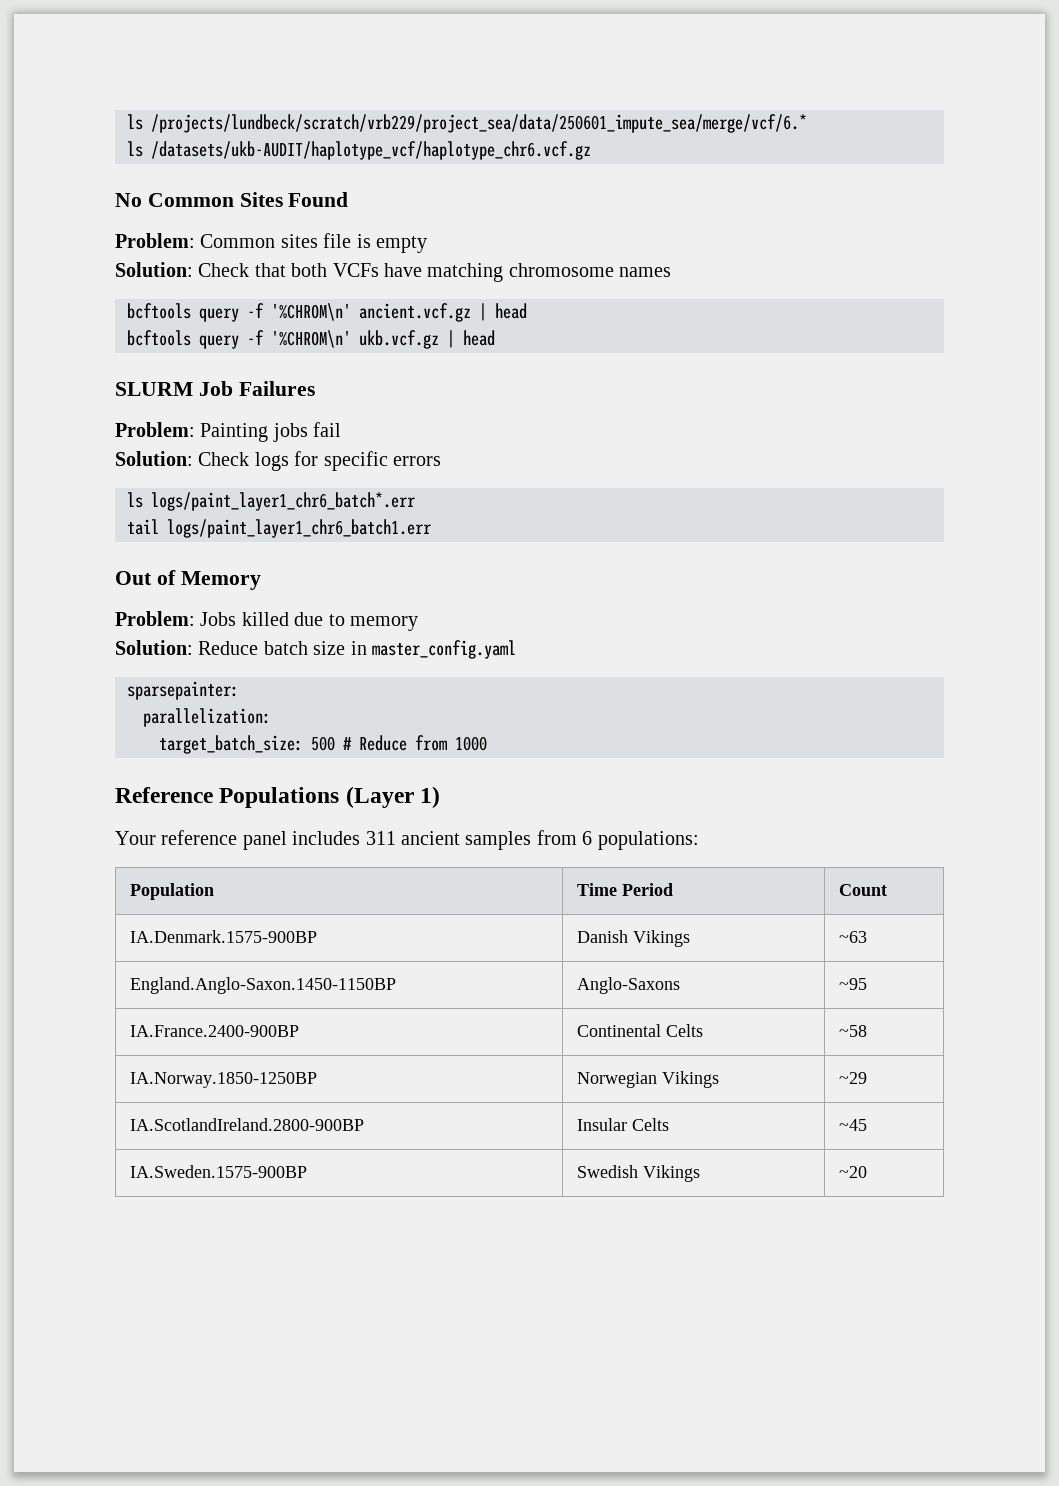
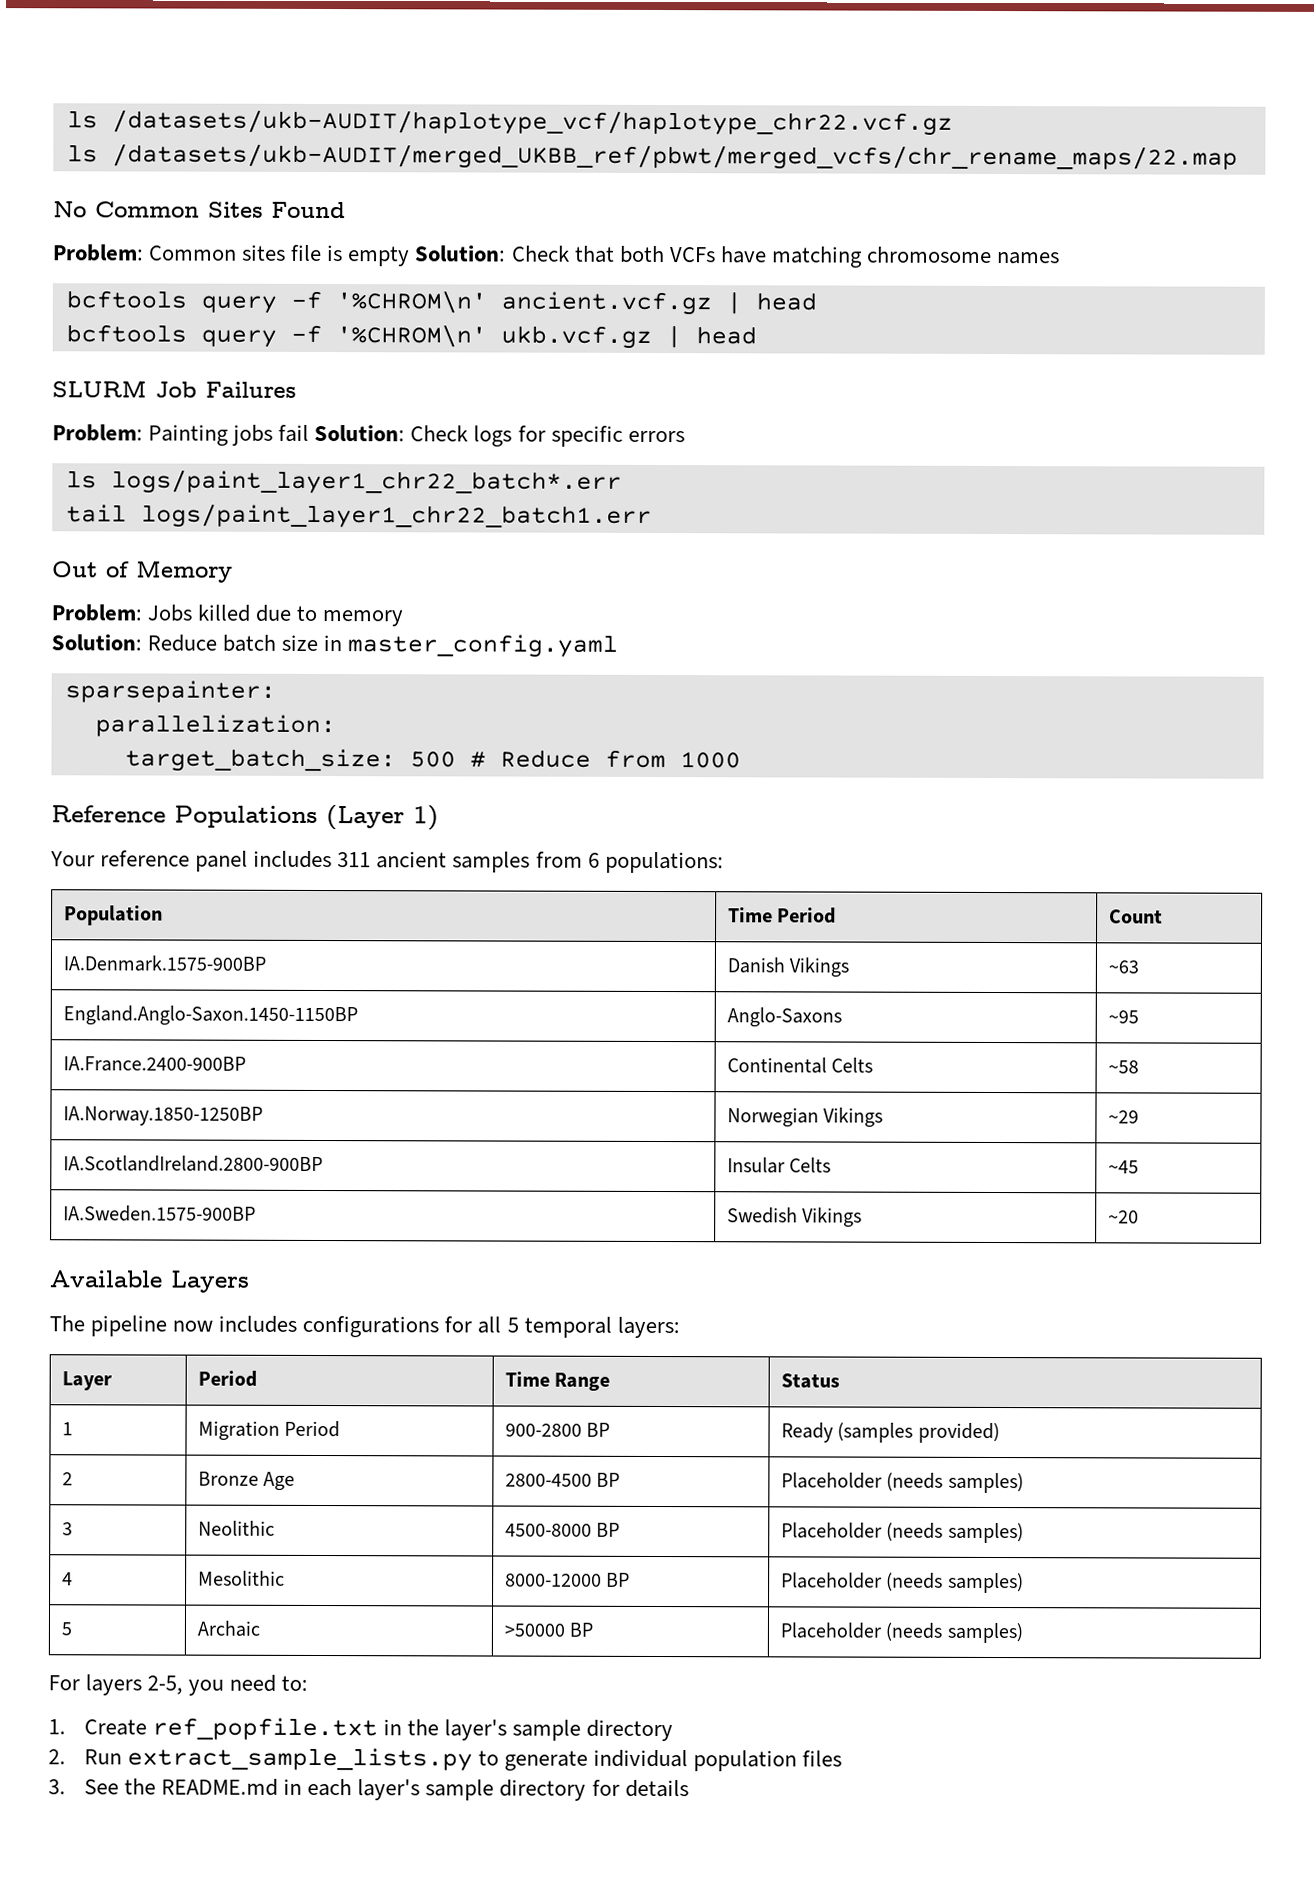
- ls /projects/lundbeck/scratch/vrb229/project_sea/data/250601_impute_sea/merge/vcf/6.*
- ls /datasets/ukb-AUDIT/haplotype_vcf/haplotype_chr6.vcf.gz
+ ls /datasets/ukb-AUDIT/haplotype_vcf/haplotype_chr22.vcf.gz
+ ls /datasets/ukb-AUDIT/merged_UKBB_ref/pbwt/merged_vcfs/chr_rename_maps/22.map
- Problem: Common sites file is empty
- Solution: Check that both VCFs have matching chromosome names
+ Problem: Common sites file is empty Solution: Check that both VCFs have matching chromosome names
- Problem: Painting jobs fail
- Solution: Check logs for specific errors
+ Problem: Painting jobs fail Solution: Check logs for specific errors
- ls logs/paint_layer1_chr6_batch*.err
+ ls logs/paint_layer1_chr22_batch*.err
- tail logs/paint_layer1_chr6_batch1.err
+ tail logs/paint_layer1_chr22_batch1.err
+ Available Layers
+ The pipeline now includes configurations for all 5 temporal layers:
+ Layer | Period | Time Range | Status
+ 1 | Migration Period | 900-2800 BP | Ready (samples provided)
+ 2 | Bronze Age | 2800-4500 BP | Placeholder (needs samples)
+ 3 | Neolithic | 4500-8000 BP | Placeholder (needs samples)
+ 4 | Mesolithic | 8000-12000 BP | Placeholder (needs samples)
+ 5 | Archaic | >50000 BP | Placeholder (needs samples)
+ For layers 2-5, you need to:
+ 1. Create ref_popfile.txt in the layer's sample directory
+ 2. Run extract_sample_lists.py to generate individual population files
+ 3. See the README.md in each layer's sample directory for details

